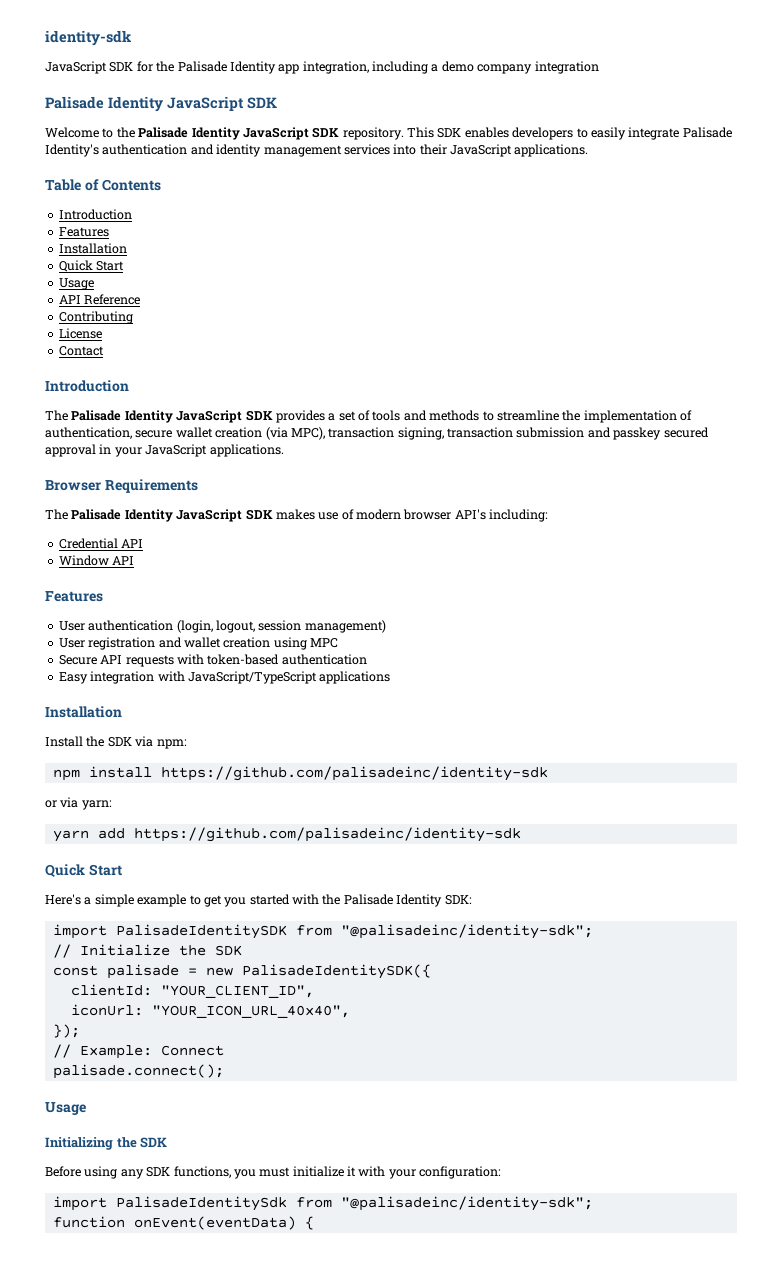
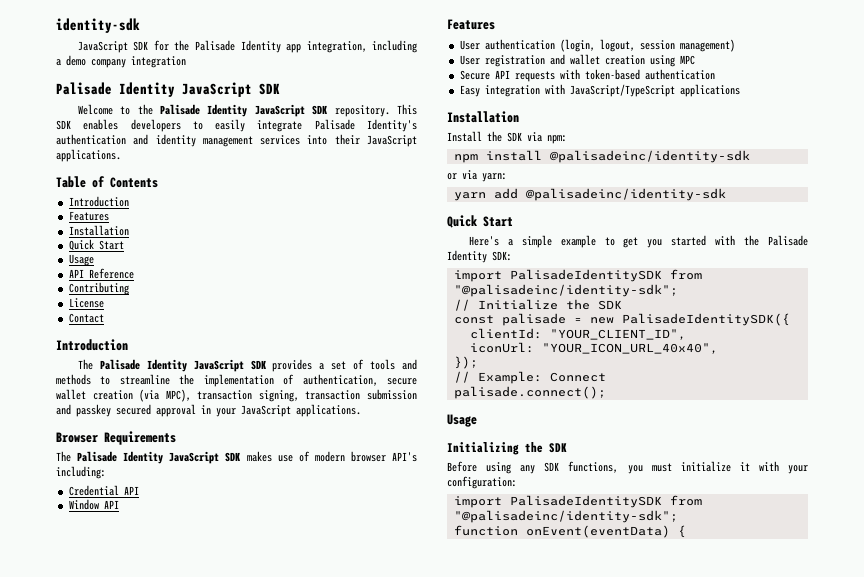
- npm install https://github.com/palisadeinc/identity-sdk
+ npm install @palisadeinc/identity-sdk
- yarn add https://github.com/palisadeinc/identity-sdk
+ yarn add @palisadeinc/identity-sdk
  Before using any SDK functions, you must initialize it with your configuration:
- import PalisadeIdentitySdk from "@palisadeinc/identity-sdk";
+ import PalisadeIdentitySDK from "@palisadeinc/identity-sdk";

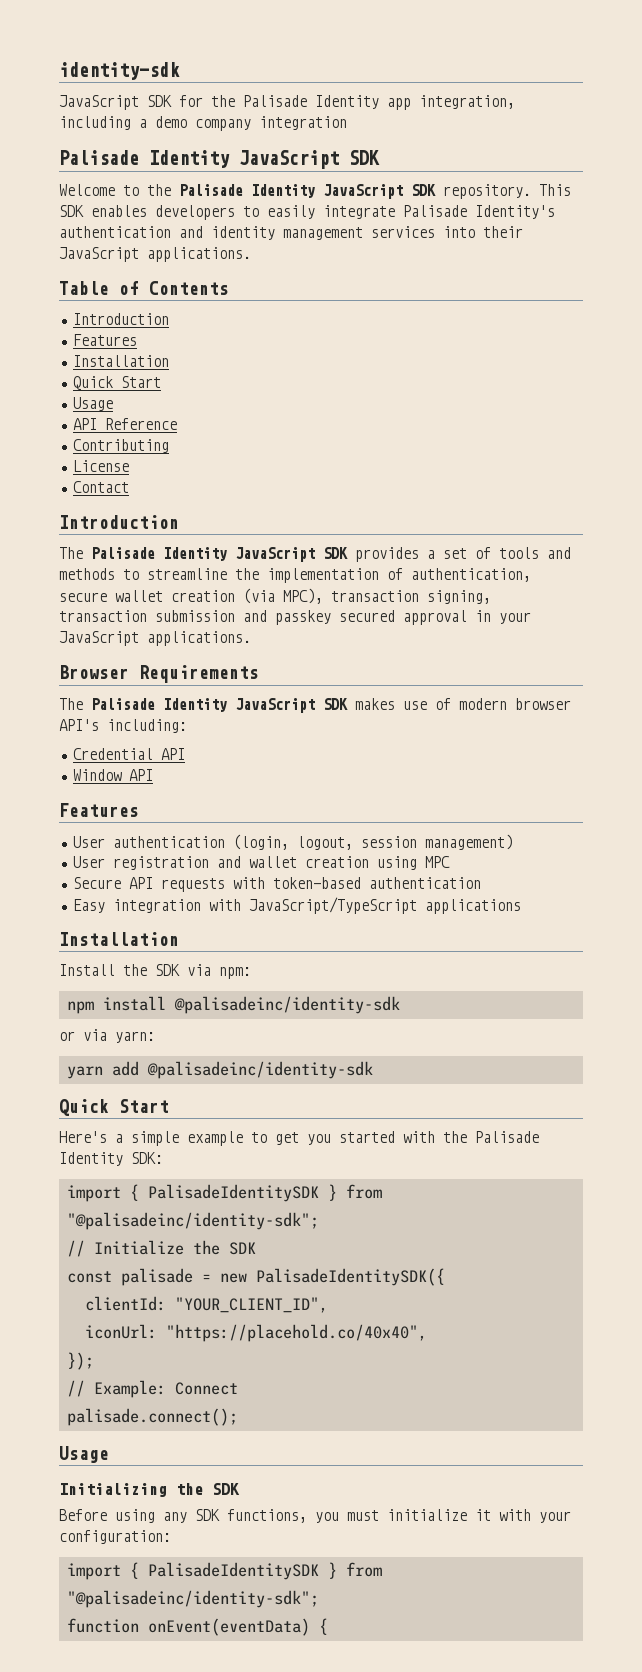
  Here's a simple example to get you started with the Palisade Identity SDK:
- import PalisadeIdentitySDK from "@palisadeinc/identity-sdk";
+ import { PalisadeIdentitySDK } from "@palisadeinc/identity-sdk";
- iconUrl: "YOUR_ICON_URL_40x40",
+ iconUrl: "https://placehold.co/40x40",
  Before using any SDK functions, you must initialize it with your configuration:
- import PalisadeIdentitySDK from "@palisadeinc/identity-sdk";
+ import { PalisadeIdentitySDK } from "@palisadeinc/identity-sdk";

